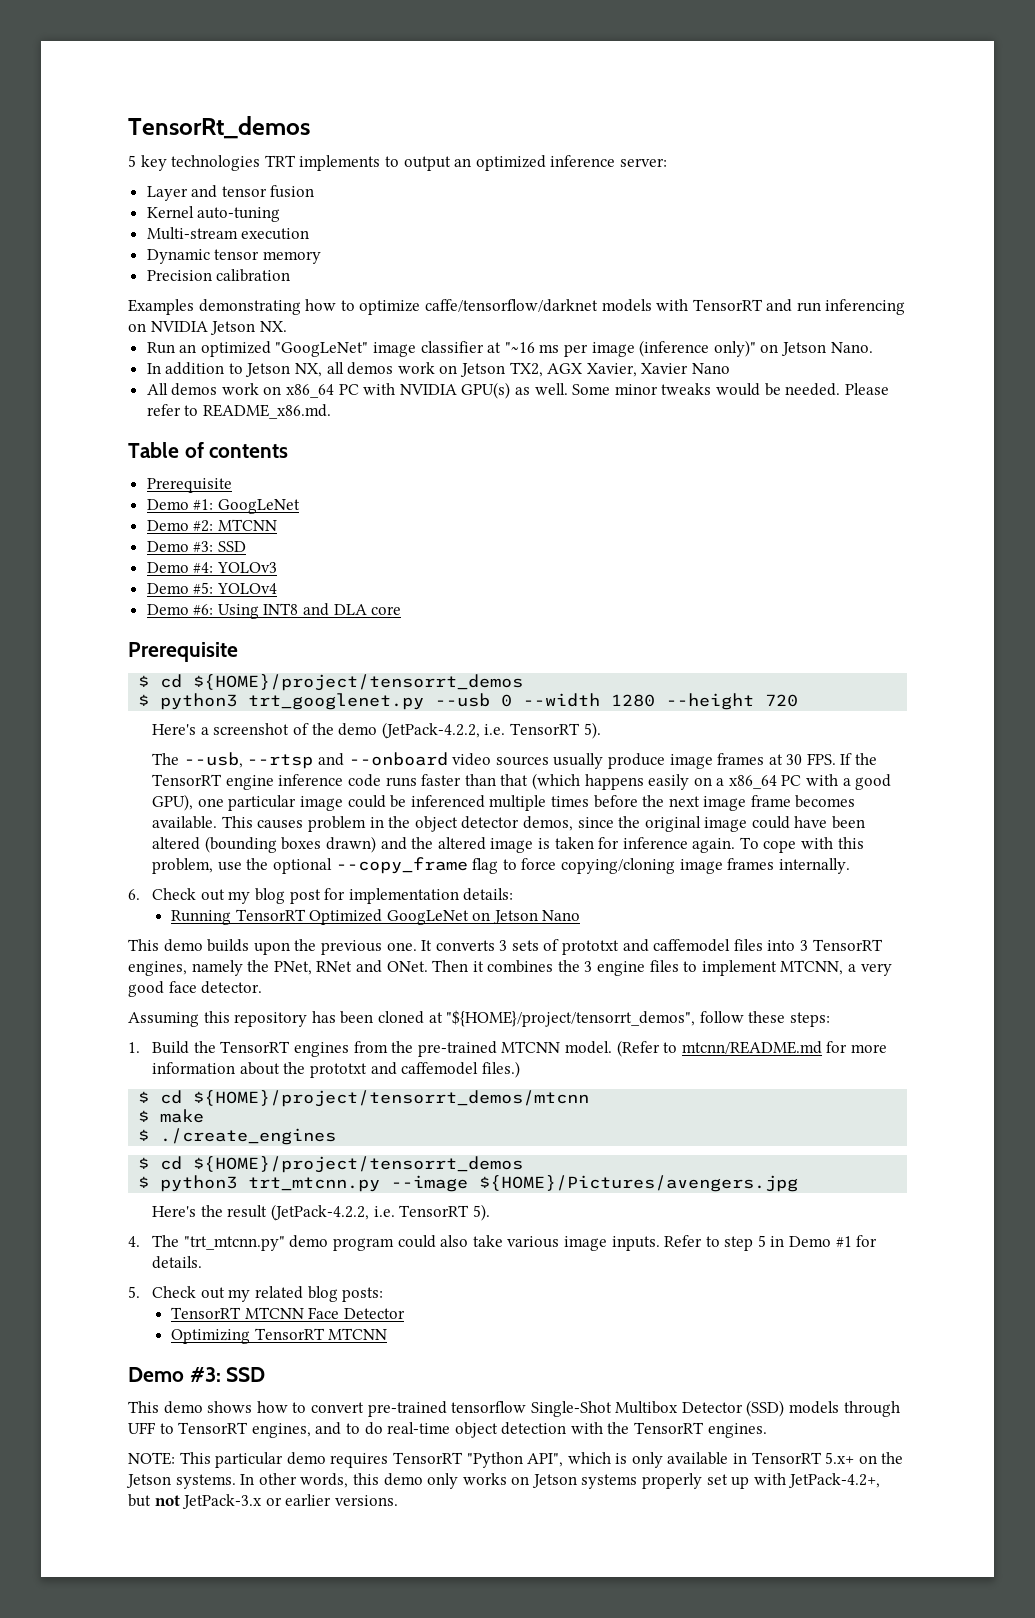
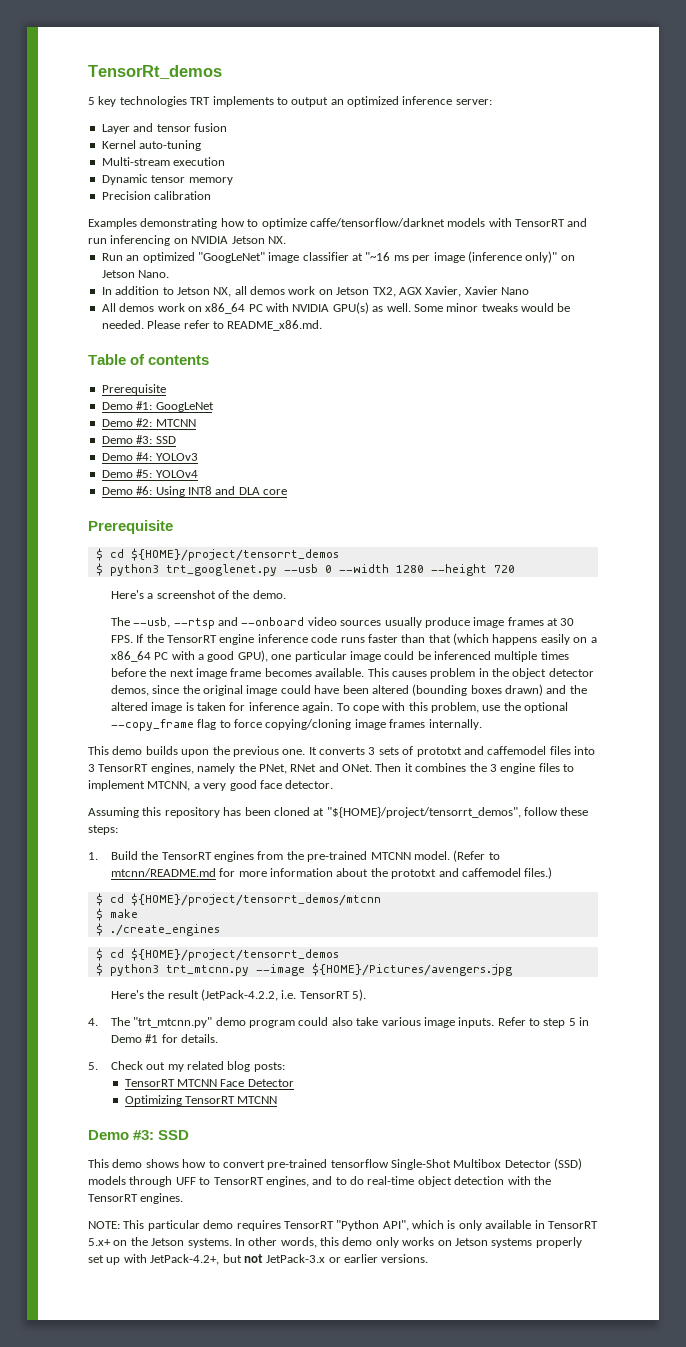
- Here's a screenshot of the demo (JetPack-4.2.2, i.e. TensorRT 5).
+ Here's a screenshot of the demo.
- 6. Check out my blog post for implementation details:
- Running TensorRT Optimized GoogLeNet on Jetson Nano

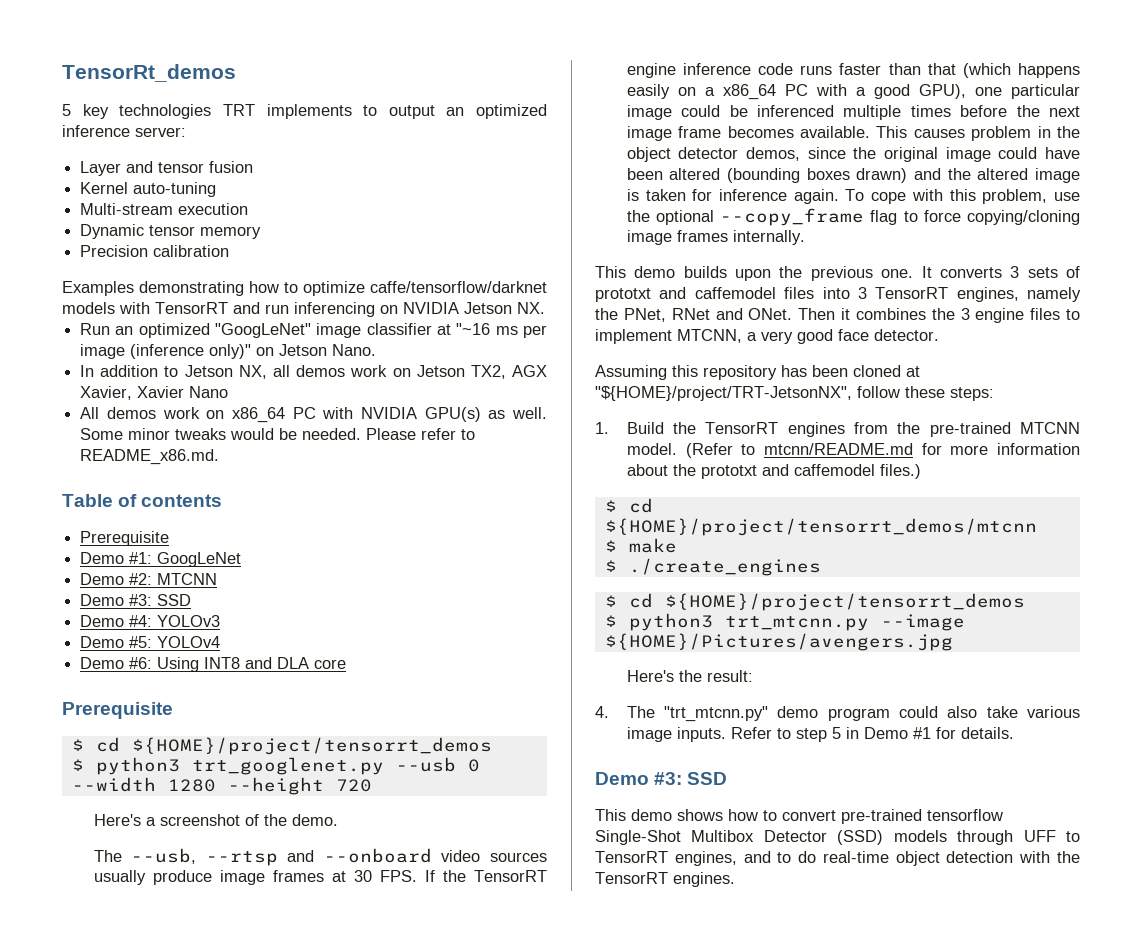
- Assuming this repository has been cloned at "${HOME}/project/tensorrt_demos", follow these steps:
+ Assuming this repository has been cloned at "${HOME}/project/TRT-JetsonNX", follow these steps:
- Here's the result (JetPack-4.2.2, i.e. TensorRT 5).
+ Here's the result:
- 5. Check out my related blog posts:
- TensorRT MTCNN Face Detector
- Optimizing TensorRT MTCNN
- NOTE: This particular demo requires TensorRT "Python API", which is only available in TensorRT 5.x+ on the Jetson systems. In other words, this demo only works on Jetson systems properly set up with JetPack-4.2+, but not JetPack-3.x or earlier versions.

